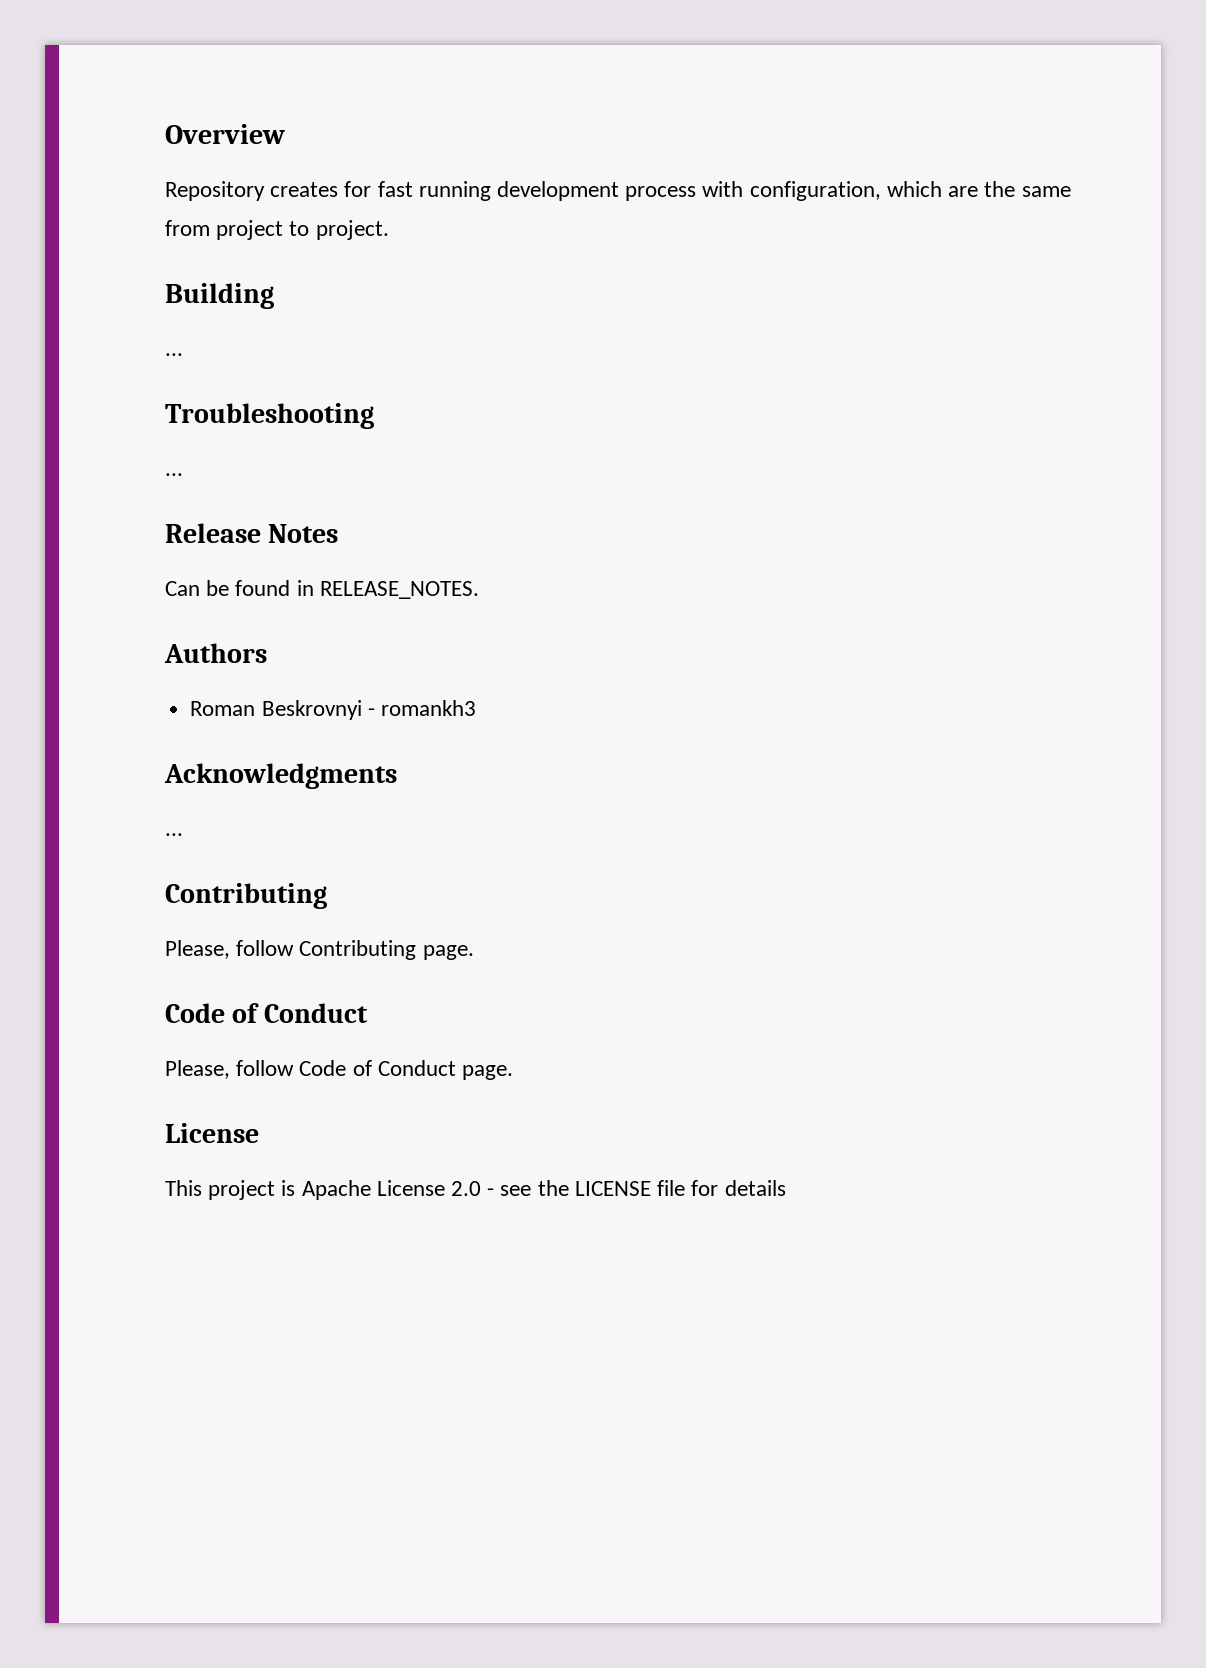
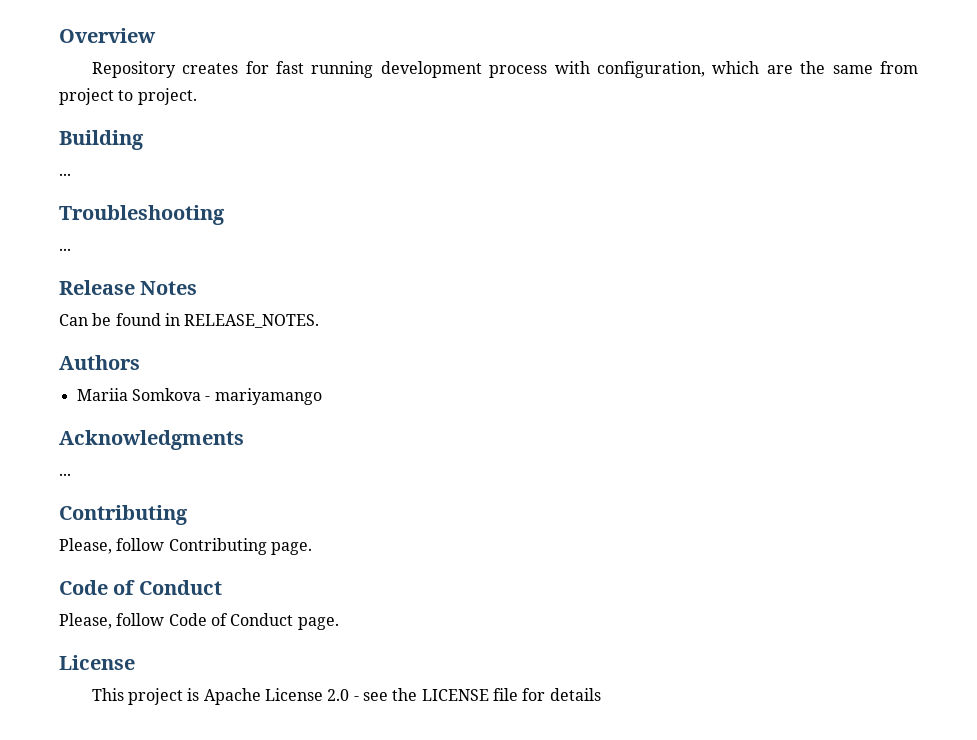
- Roman Beskrovnyi - romankh3
+ Mariia Somkova - mariyamango

